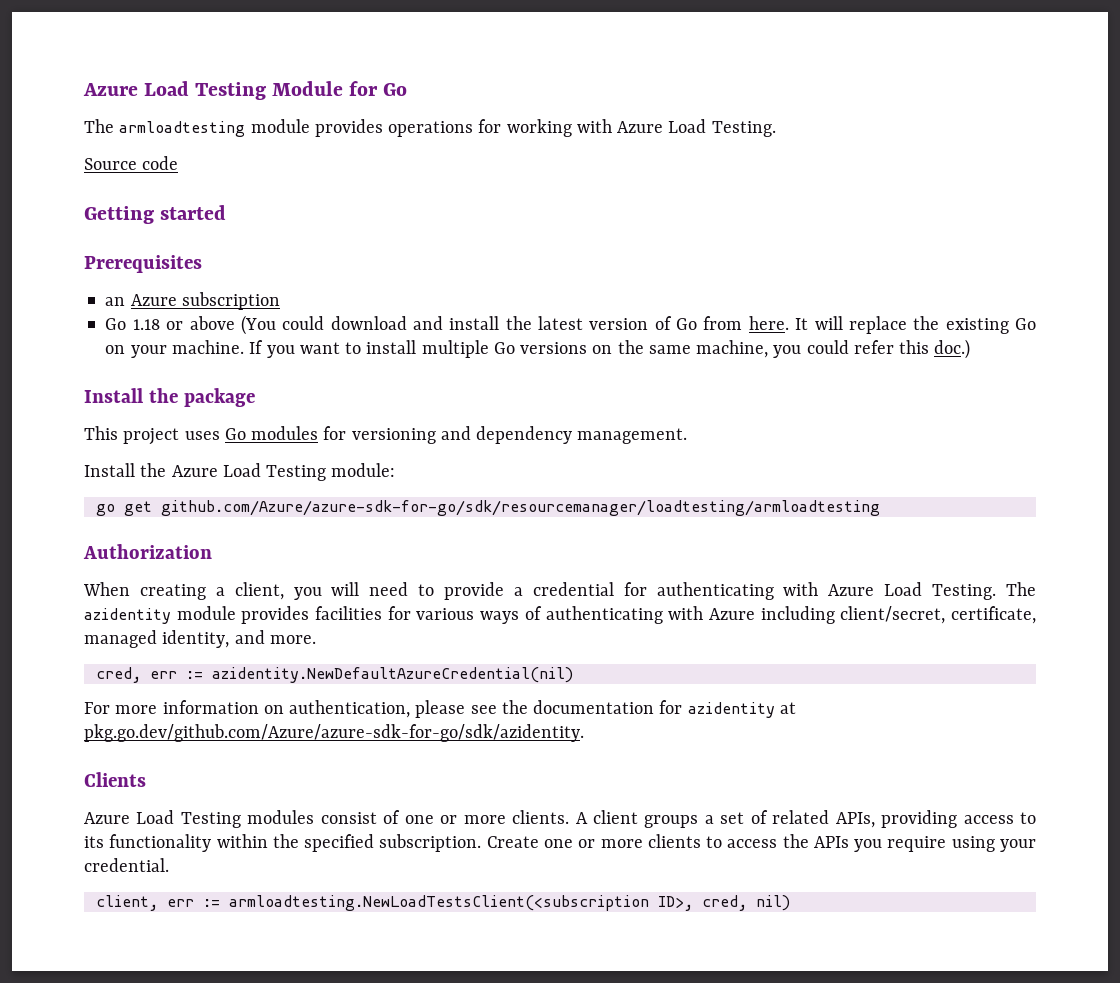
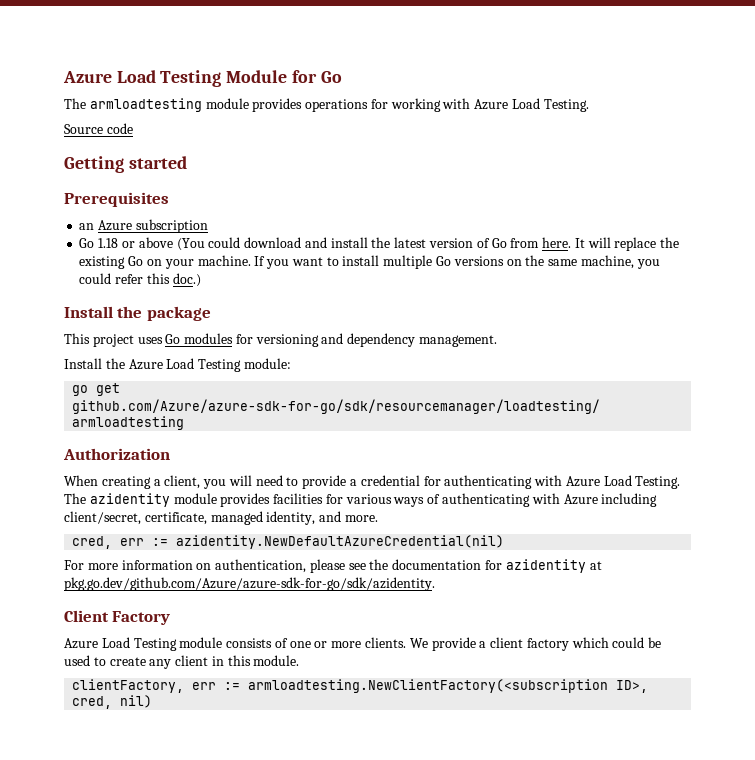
- Clients
- Azure Load Testing modules consist of one or more clients.
+ Client Factory
+ Azure Load Testing module consists of one or more clients.
- A client groups a set of related APIs, providing access to its functionality within the specified subscription. Create one or more clients to access the APIs you require using your credential.
- client, err := armloadtesting.NewLoadTestsClient(<subscription ID>, cred, nil)
+ We provide a client factory which could be used to create any client in this module.
+ clientFactory, err := armloadtesting.NewClientFactory(<subscription ID>, cred, nil)

